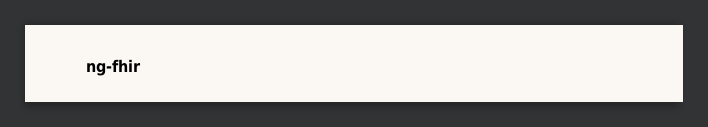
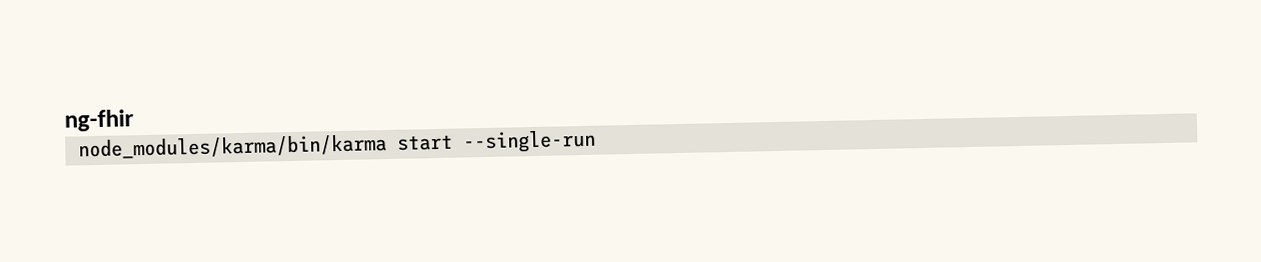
+ node_modules/karma/bin/karma start --single-run

